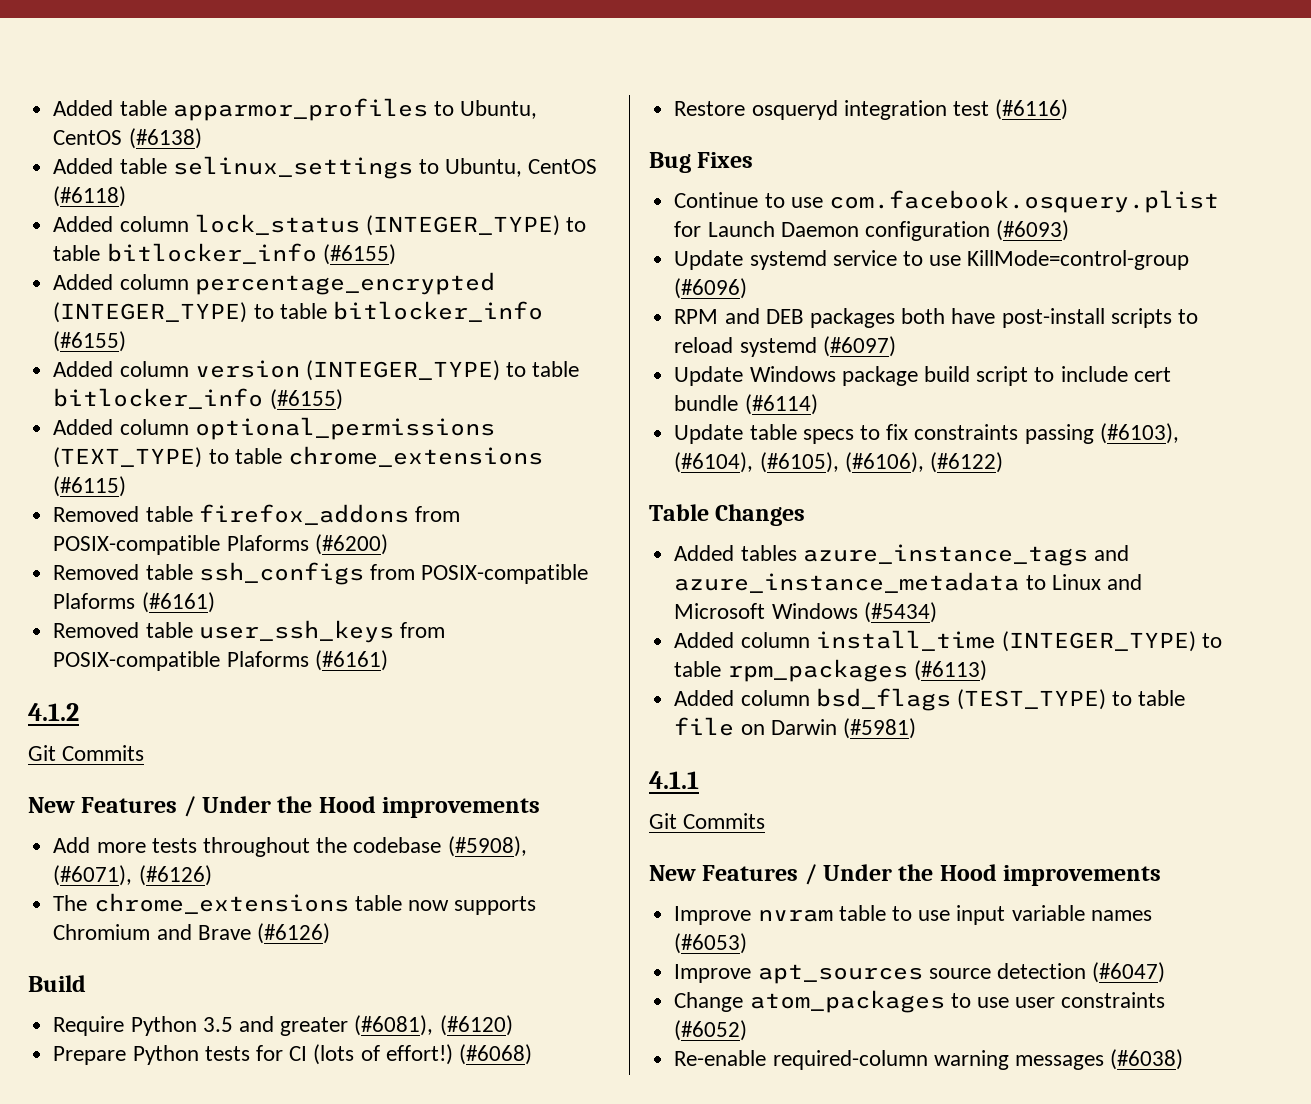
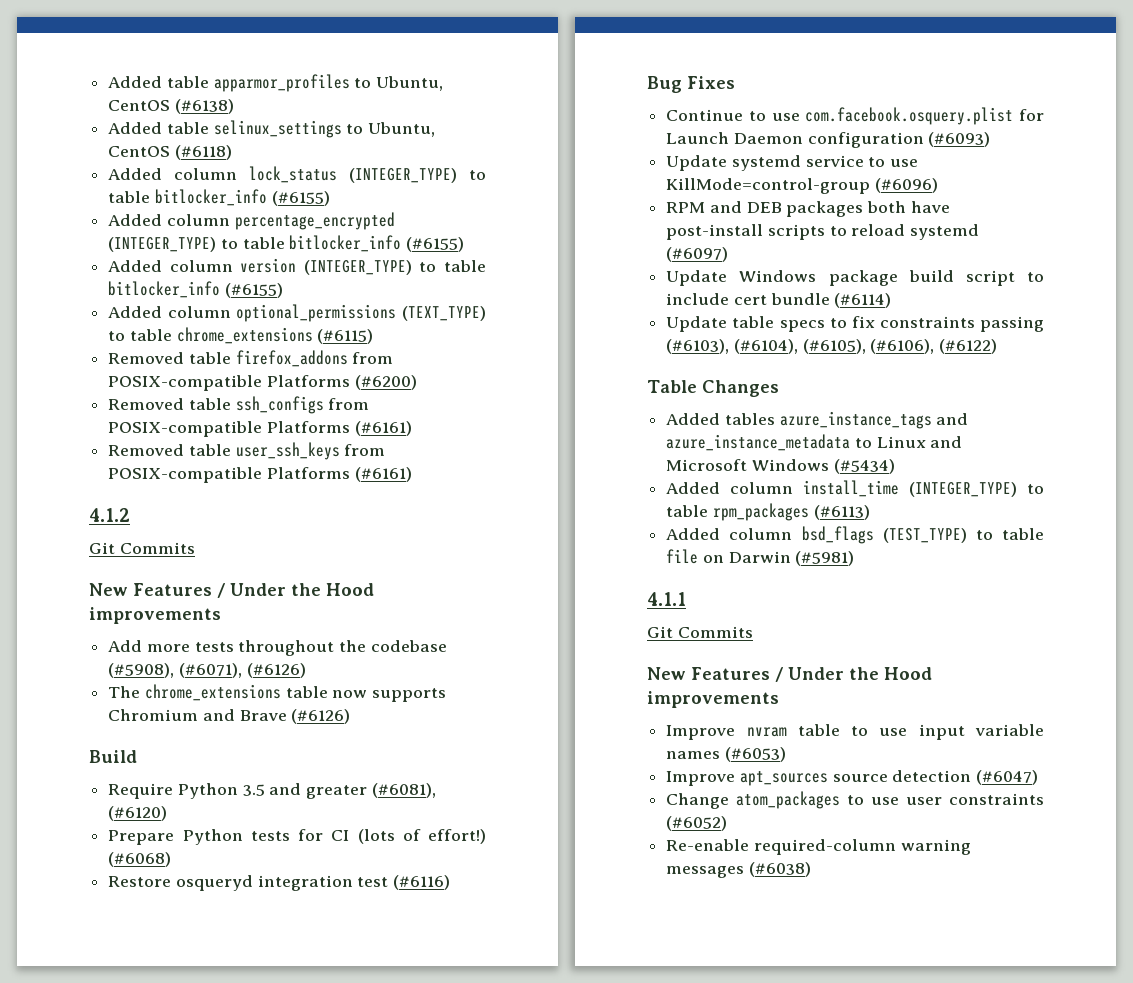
- Removed table firefox_addons from POSIX-compatible Plaforms (#6200)
+ Removed table firefox_addons from POSIX-compatible Platforms (#6200)
- Removed table ssh_configs from POSIX-compatible Plaforms (#6161)
+ Removed table ssh_configs from POSIX-compatible Platforms (#6161)
- Removed table user_ssh_keys from POSIX-compatible Plaforms (#6161)
+ Removed table user_ssh_keys from POSIX-compatible Platforms (#6161)

